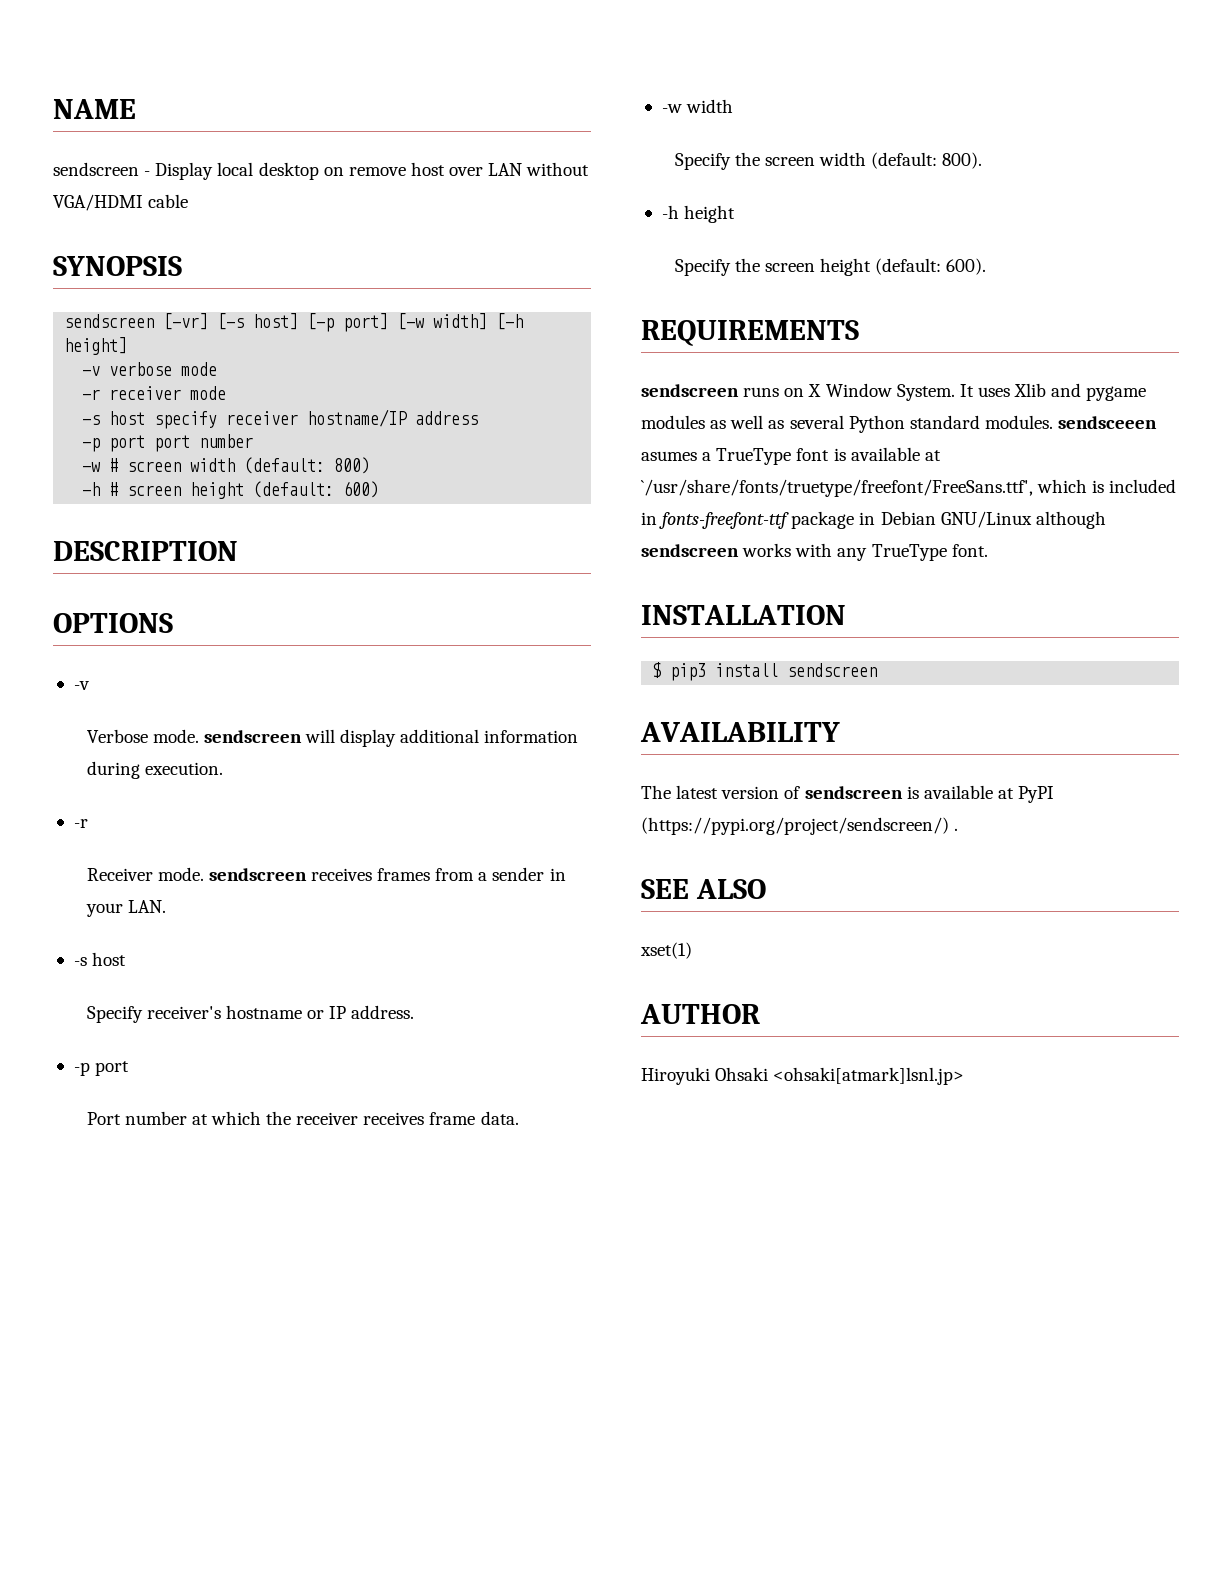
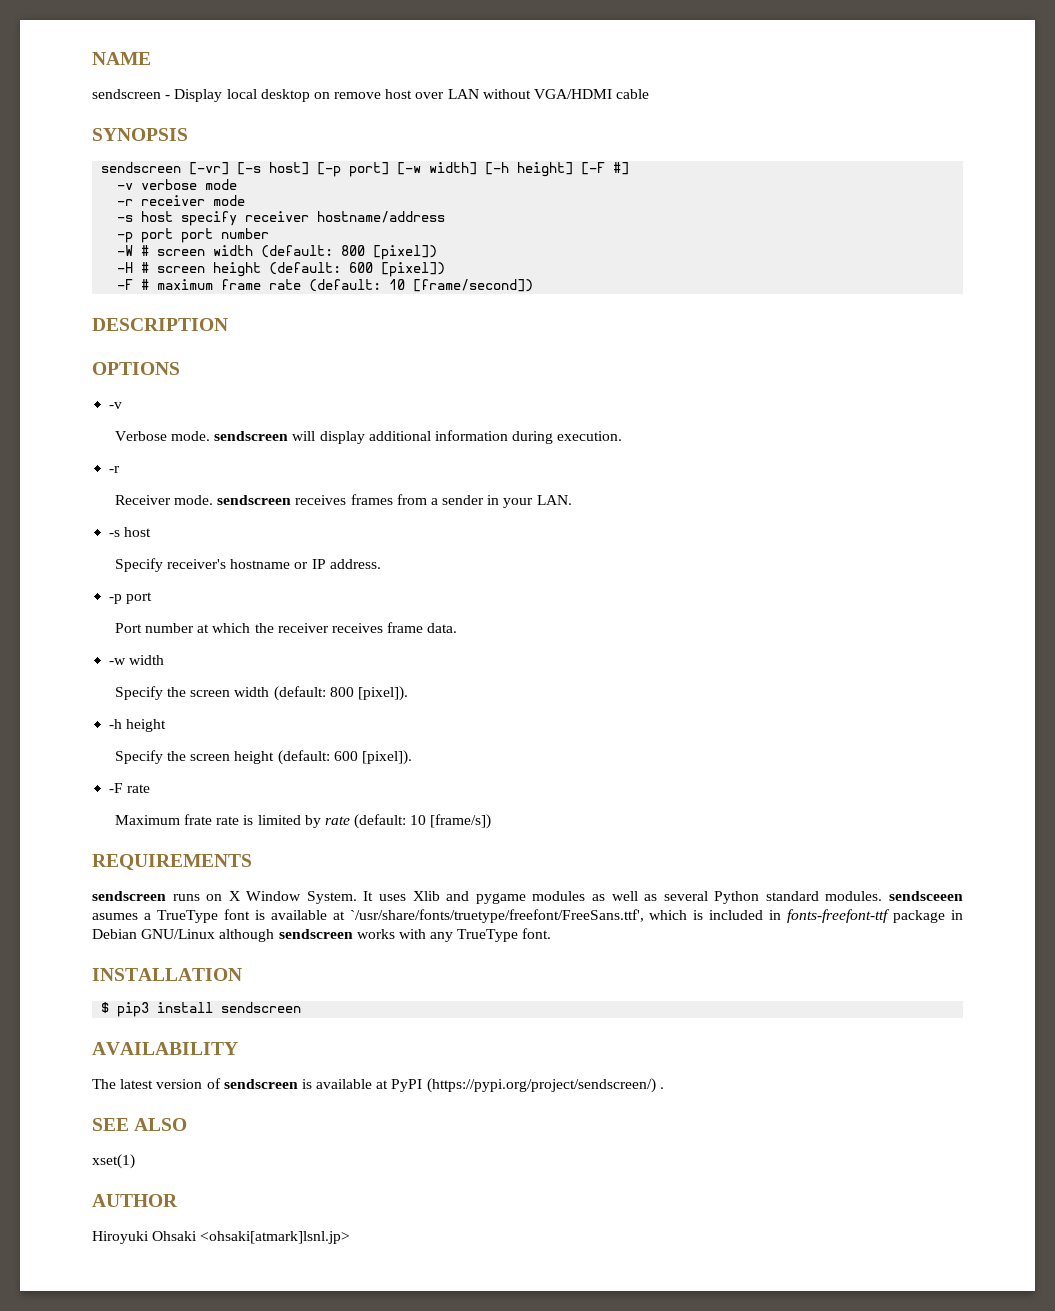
- sendscreen [-vr] [-s host] [-p port] [-w width] [-h height]
+ sendscreen [-vr] [-s host] [-p port] [-w width] [-h height] [-F #]
- -s host specify receiver hostname/IP address
+ -s host specify receiver hostname/address
- -w # screen width (default: 800)
- -h # screen height (default: 600)
+ -W # screen width (default: 800 [pixel])
+ -H # screen height (default: 600 [pixel])
+ -F # maximum frame rate (default: 10 [frame/second])
- Specify the screen width (default: 800).
+ Specify the screen width (default: 800 [pixel]).
- Specify the screen height (default: 600).
+ Specify the screen height (default: 600 [pixel]).
+ -F rate
+ Maximum frate rate is limited by rate (default: 10 [frame/s])

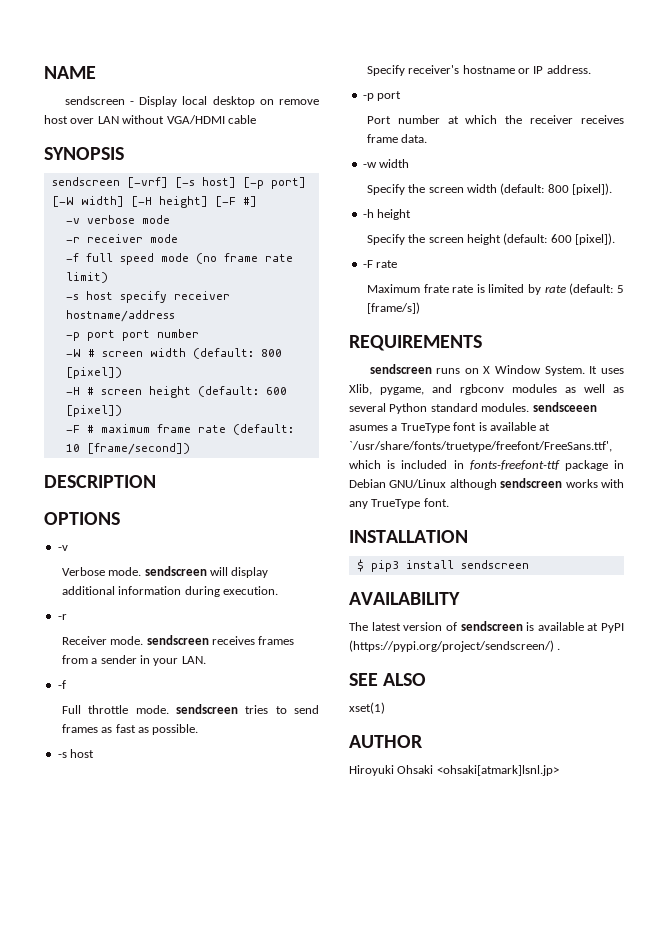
- sendscreen [-vr] [-s host] [-p port] [-w width] [-h height] [-F #]
+ sendscreen [-vrf] [-s host] [-p port] [-W width] [-H height] [-F #]
+ -f full speed mode (no frame rate limit)
  Receiver mode. sendscreen receives frames from a sender in your LAN.
+ -f
+ Full throttle mode. sendscreen tries to send frames as fast as possible.
- Maximum frate rate is limited by rate (default: 10 [frame/s])
+ Maximum frate rate is limited by rate (default: 5 [frame/s])
- It uses Xlib and pygame modules as well as several Python standard modules. sendsceeen asumes a TrueType font is available at `/usr/share/fonts/truetype/freefont/FreeSans.ttf', which is included in fonts-freefont-ttf package in Debian GNU/Linux although sendscreen works with any TrueType font.
+ It uses Xlib, pygame, and rgbconv modules as well as several Python standard modules. sendsceeen asumes a TrueType font is available at `/usr/share/fonts/truetype/freefont/FreeSans.ttf', which is included in fonts-freefont-ttf package in Debian GNU/Linux although sendscreen works with any TrueType font.

